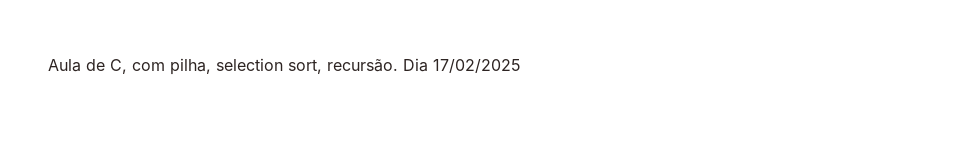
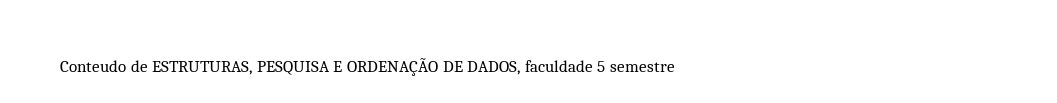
- Aula de C, com pilha, selection sort, recursão. Dia 17/02/2025
+ Conteudo de ESTRUTURAS, PESQUISA E ORDENAÇÃO DE DADOS, faculdade 5 semestre

